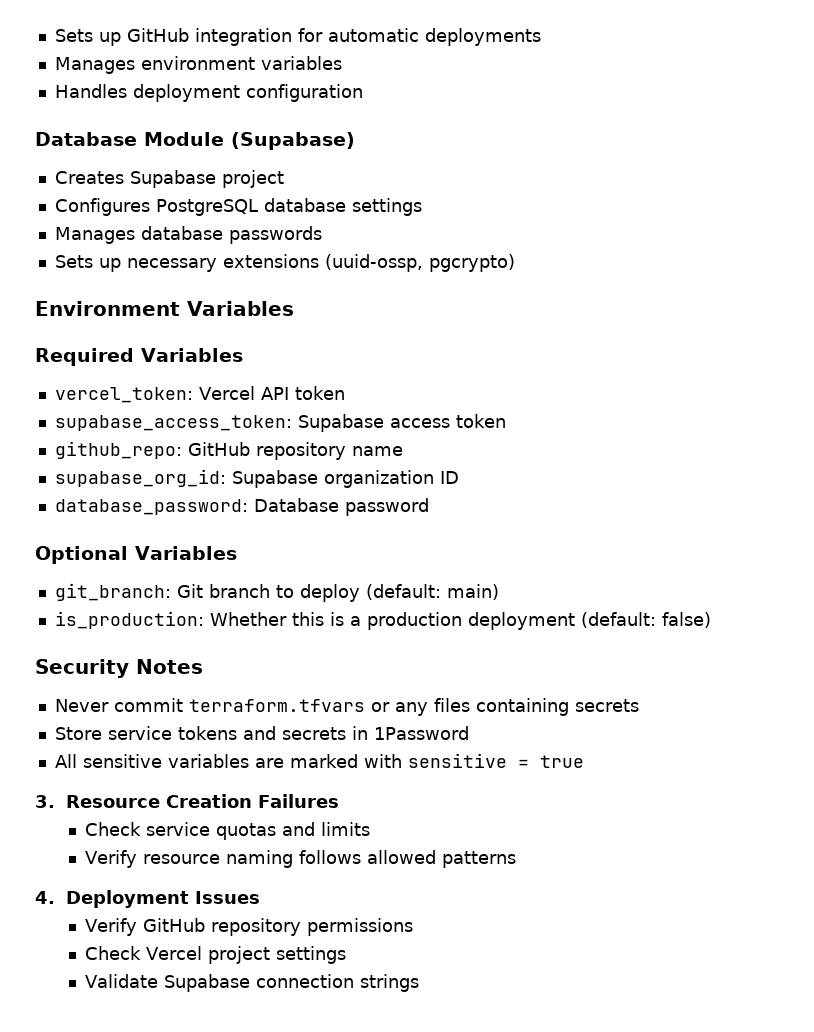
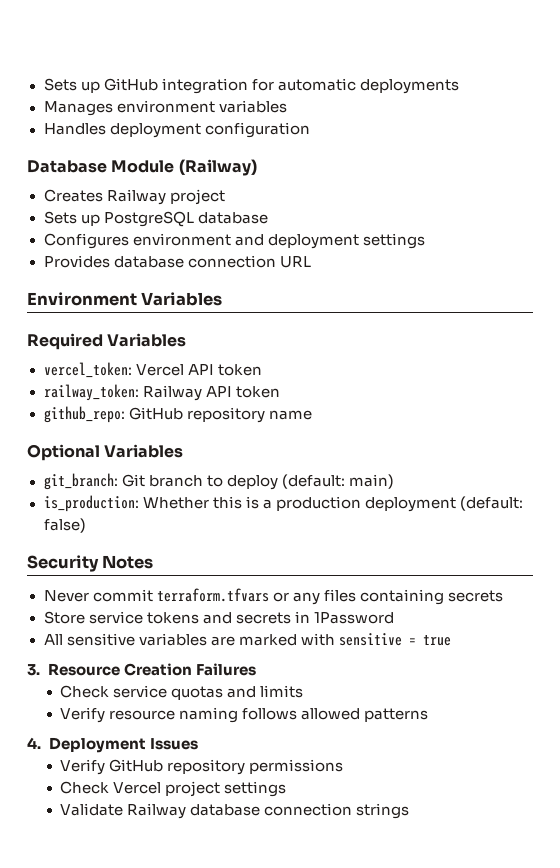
- Database Module (Supabase)
+ Database Module (Railway)
- Creates Supabase project
+ Creates Railway project
- Configures PostgreSQL database settings
- Manages database passwords
- Sets up necessary extensions (uuid-ossp, pgcrypto)
+ Sets up PostgreSQL database
+ Configures environment and deployment settings
+ Provides database connection URL
- supabase_access_token: Supabase access token
+ railway_token: Railway API token
- supabase_org_id: Supabase organization ID
- database_password: Database password
- Validate Supabase connection strings
+ Validate Railway database connection strings

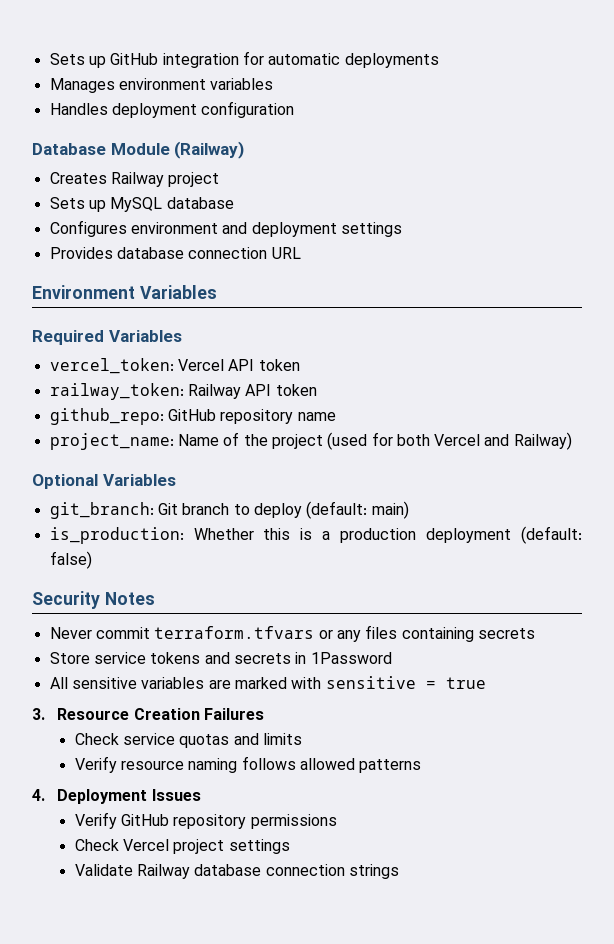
- Sets up PostgreSQL database
+ Sets up MySQL database
+ project_name: Name of the project (used for both Vercel and Railway)

